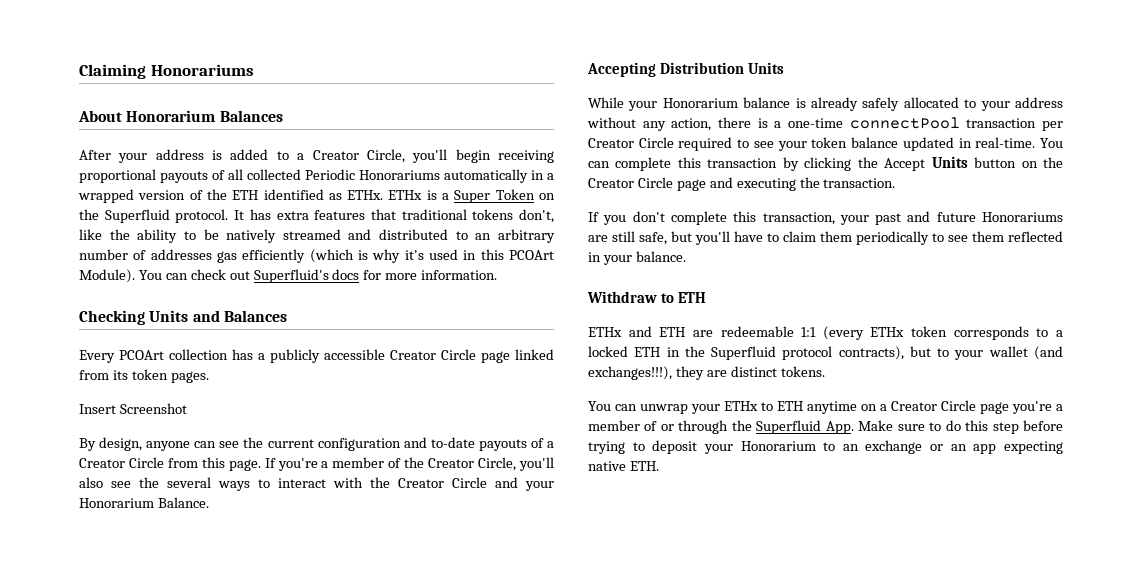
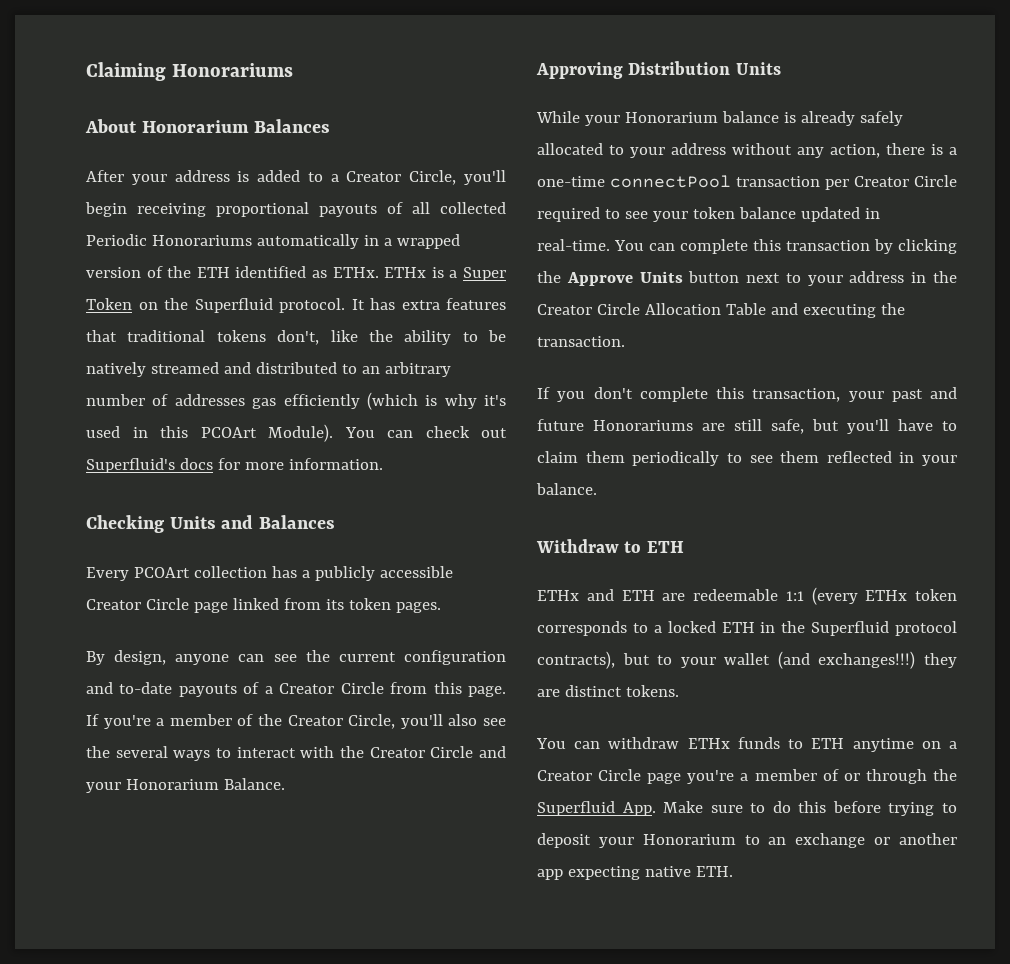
- Insert Screenshot
- Accepting Distribution Units
+ Approving Distribution Units
- You can complete this transaction by clicking the Accept Units button on the Creator Circle page and executing the transaction.
+ You can complete this transaction by clicking the Approve Units button next to your address in the Creator Circle Allocation Table and executing the transaction.
- ETHx and ETH are redeemable 1:1 (every ETHx token corresponds to a locked ETH in the Superfluid protocol contracts), but to your wallet (and exchanges!!!), they are distinct tokens.
+ ETHx and ETH are redeemable 1:1 (every ETHx token corresponds to a locked ETH in the Superfluid protocol contracts), but to your wallet (and exchanges!!!) they are distinct tokens.
- You can unwrap your ETHx to ETH anytime on a Creator Circle page you're a member of or through the Superfluid App. Make sure to do this step before trying to deposit your Honorarium to an exchange or an app expecting native ETH.
+ You can withdraw ETHx funds to ETH anytime on a Creator Circle page you're a member of or through the Superfluid App. Make sure to do this before trying to deposit your Honorarium to an exchange or another app expecting native ETH.

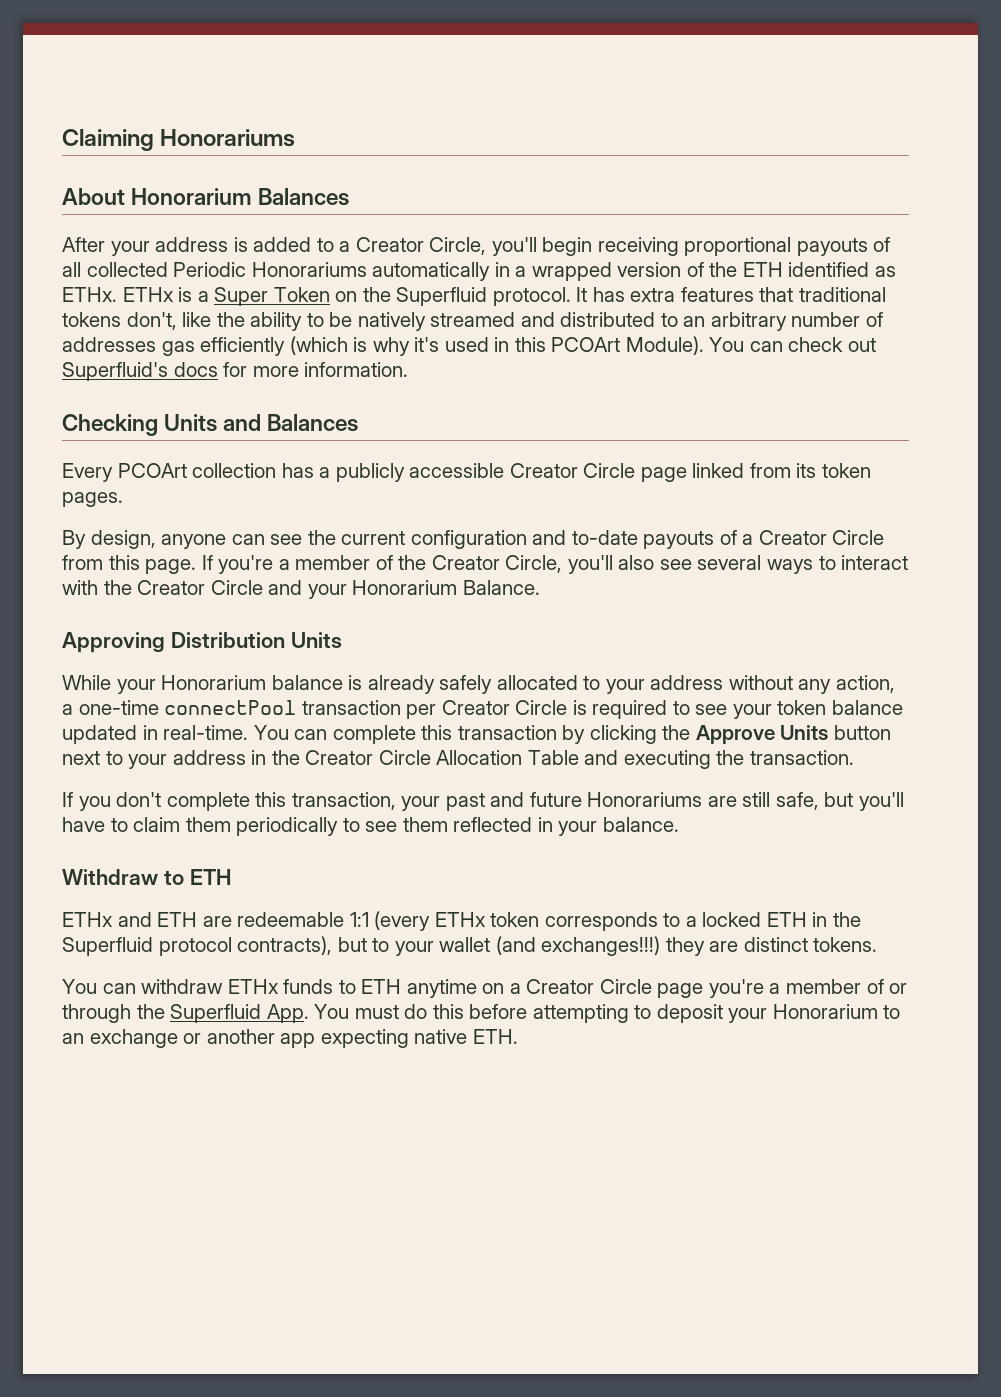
- If you're a member of the Creator Circle, you'll also see the several ways to interact with the Creator Circle and your Honorarium Balance.
+ If you're a member of the Creator Circle, you'll also see several ways to interact with the Creator Circle and your Honorarium Balance.
- While your Honorarium balance is already safely allocated to your address without any action, there is a one-time connectPool transaction per Creator Circle required to see your token balance updated in real-time.
+ While your Honorarium balance is already safely allocated to your address without any action, a one-time connectPool transaction per Creator Circle is required to see your token balance updated in real-time.
- You can withdraw ETHx funds to ETH anytime on a Creator Circle page you're a member of or through the Superfluid App. Make sure to do this before trying to deposit your Honorarium to an exchange or another app expecting native ETH.
+ You can withdraw ETHx funds to ETH anytime on a Creator Circle page you're a member of or through the Superfluid App. You must do this before attempting to deposit your Honorarium to an exchange or another app expecting native ETH.

